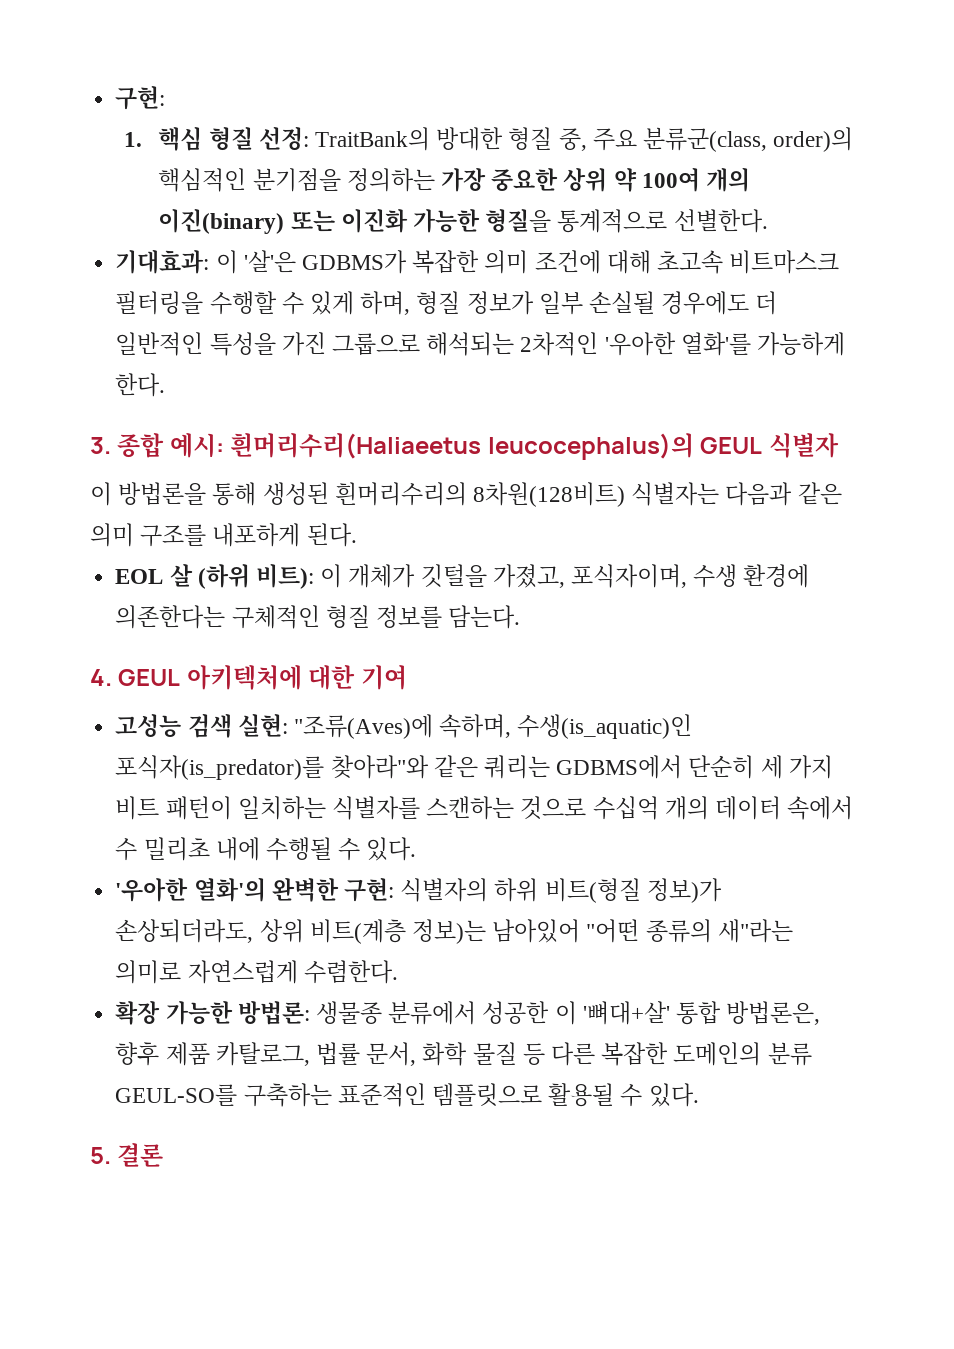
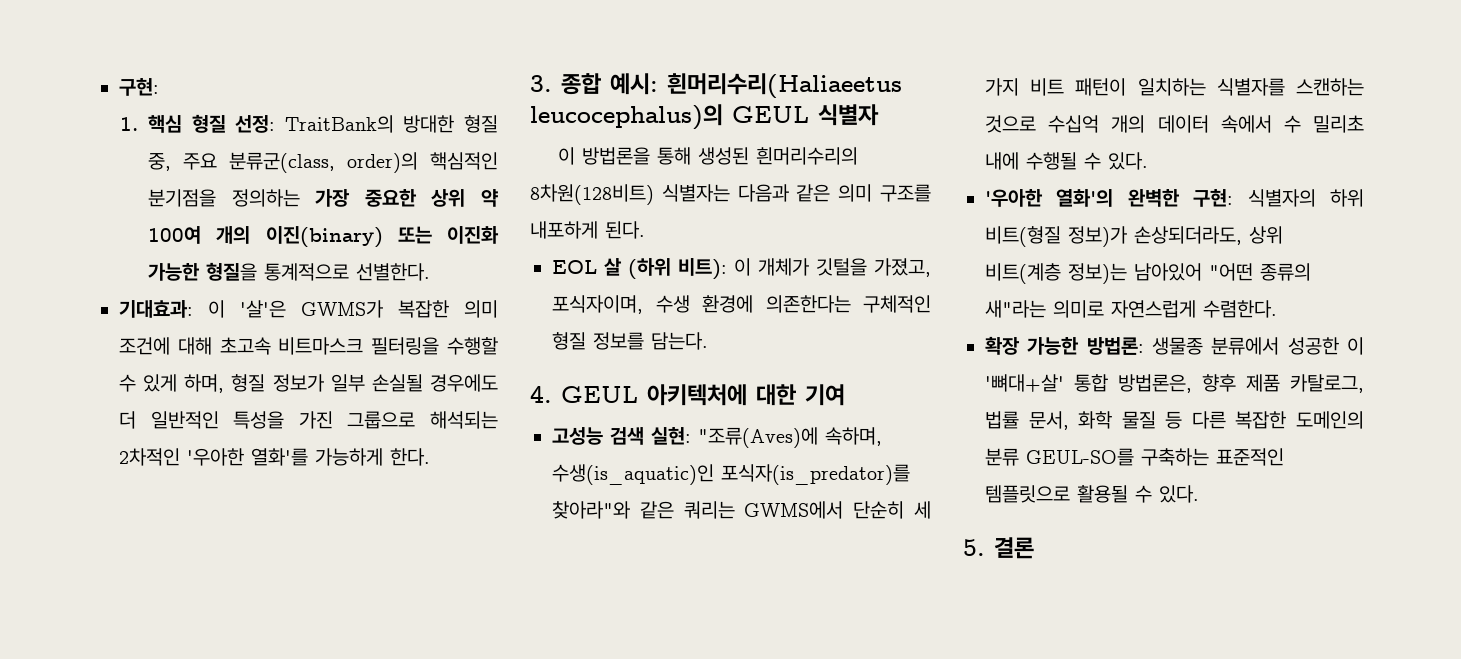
- 기대효과: 이 '살'은 GDBMS가 복잡한 의미 조건에 대해 초고속 비트마스크 필터링을 수행할 수 있게 하며, 형질 정보가 일부 손실될 경우에도 더 일반적인 특성을 가진 그룹으로 해석되는 2차적인 '우아한 열화'를 가능하게 한다.
+ 기대효과: 이 '살'은 GWMS가 복잡한 의미 조건에 대해 초고속 비트마스크 필터링을 수행할 수 있게 하며, 형질 정보가 일부 손실될 경우에도 더 일반적인 특성을 가진 그룹으로 해석되는 2차적인 '우아한 열화'를 가능하게 한다.
- 고성능 검색 실현: "조류(Aves)에 속하며, 수생(is_aquatic)인 포식자(is_predator)를 찾아라"와 같은 쿼리는 GDBMS에서 단순히 세 가지 비트 패턴이 일치하는 식별자를 스캔하는 것으로 수십억 개의 데이터 속에서 수 밀리초 내에 수행될 수 있다.
+ 고성능 검색 실현: "조류(Aves)에 속하며, 수생(is_aquatic)인 포식자(is_predator)를 찾아라"와 같은 쿼리는 GWMS에서 단순히 세 가지 비트 패턴이 일치하는 식별자를 스캔하는 것으로 수십억 개의 데이터 속에서 수 밀리초 내에 수행될 수 있다.

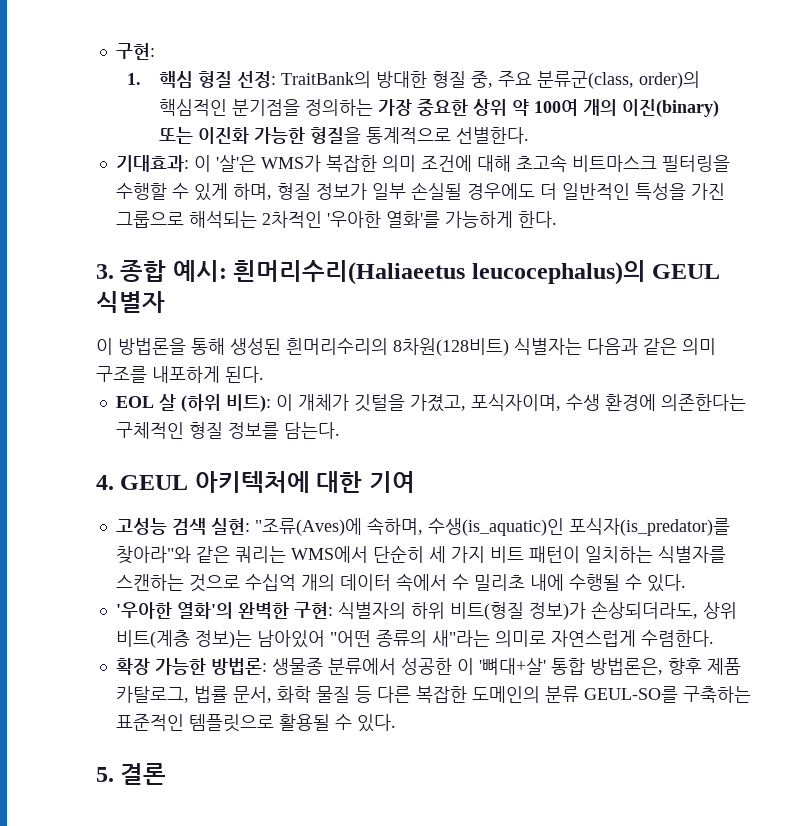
- 기대효과: 이 '살'은 GWMS가 복잡한 의미 조건에 대해 초고속 비트마스크 필터링을 수행할 수 있게 하며, 형질 정보가 일부 손실될 경우에도 더 일반적인 특성을 가진 그룹으로 해석되는 2차적인 '우아한 열화'를 가능하게 한다.
+ 기대효과: 이 '살'은 WMS가 복잡한 의미 조건에 대해 초고속 비트마스크 필터링을 수행할 수 있게 하며, 형질 정보가 일부 손실될 경우에도 더 일반적인 특성을 가진 그룹으로 해석되는 2차적인 '우아한 열화'를 가능하게 한다.
- 고성능 검색 실현: "조류(Aves)에 속하며, 수생(is_aquatic)인 포식자(is_predator)를 찾아라"와 같은 쿼리는 GWMS에서 단순히 세 가지 비트 패턴이 일치하는 식별자를 스캔하는 것으로 수십억 개의 데이터 속에서 수 밀리초 내에 수행될 수 있다.
+ 고성능 검색 실현: "조류(Aves)에 속하며, 수생(is_aquatic)인 포식자(is_predator)를 찾아라"와 같은 쿼리는 WMS에서 단순히 세 가지 비트 패턴이 일치하는 식별자를 스캔하는 것으로 수십억 개의 데이터 속에서 수 밀리초 내에 수행될 수 있다.

